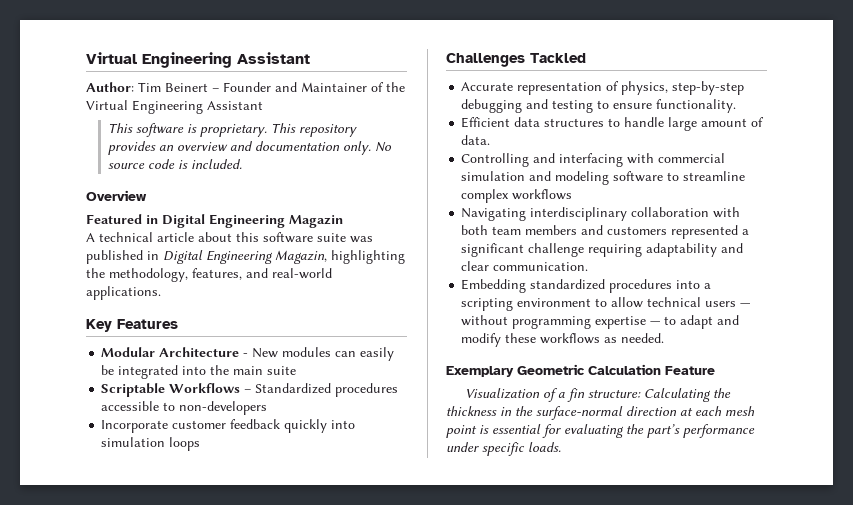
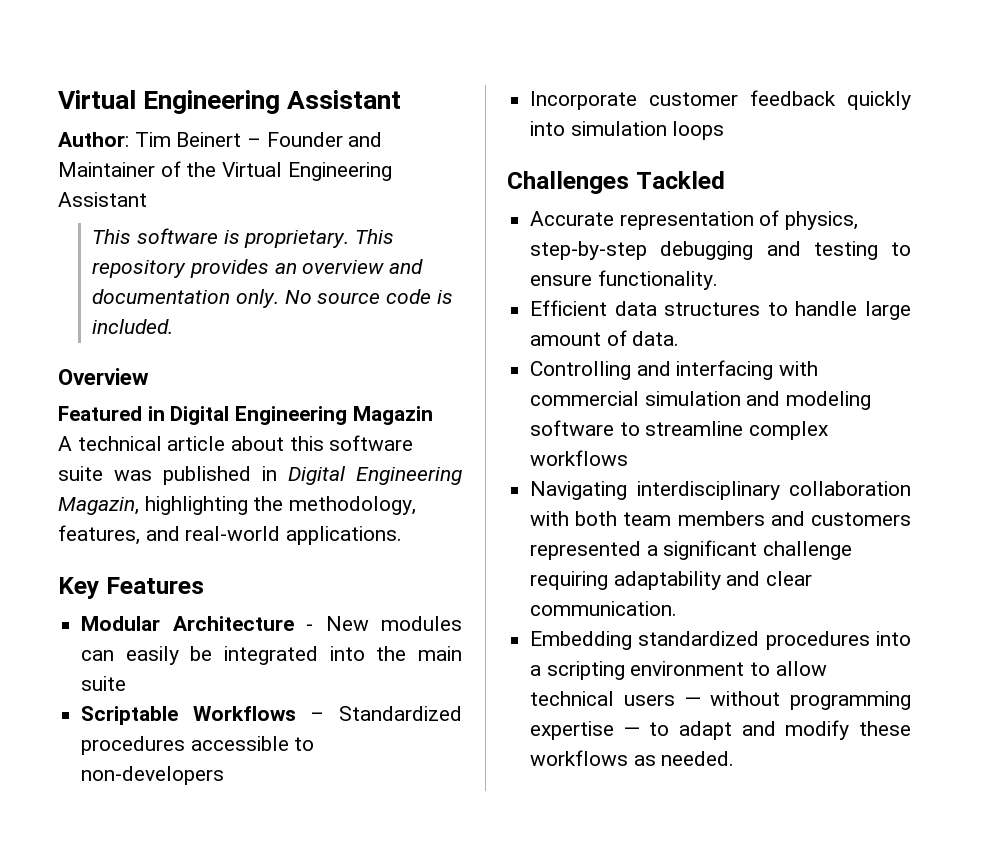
- Exemplary Geometric Calculation Feature
- Visualization of a fin structure: Calculating the thickness in the surface-normal direction at each mesh point is essential for evaluating the part’s performance under specific loads.

